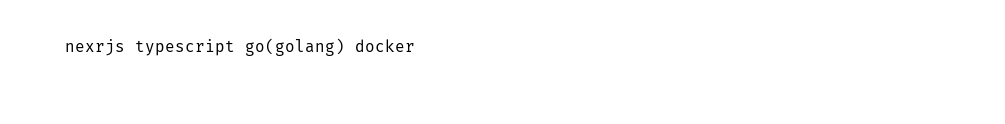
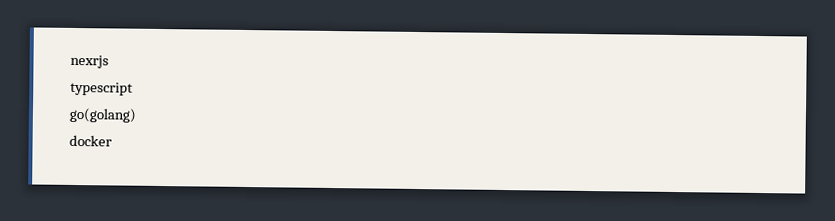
- nexrjs typescript go(golang) docker
+ nexrjs
+ typescript
+ go(golang)
+ docker

